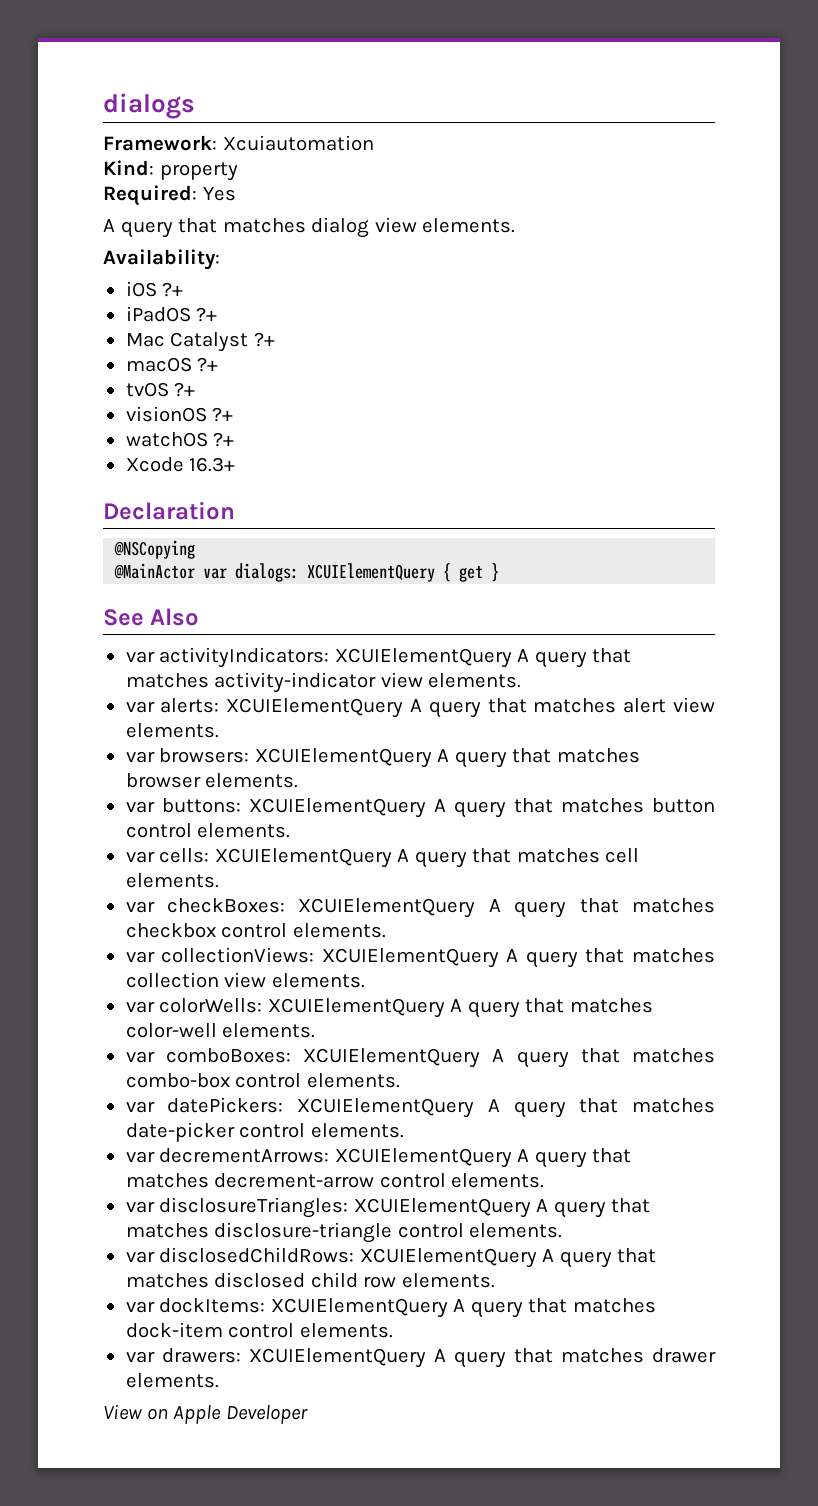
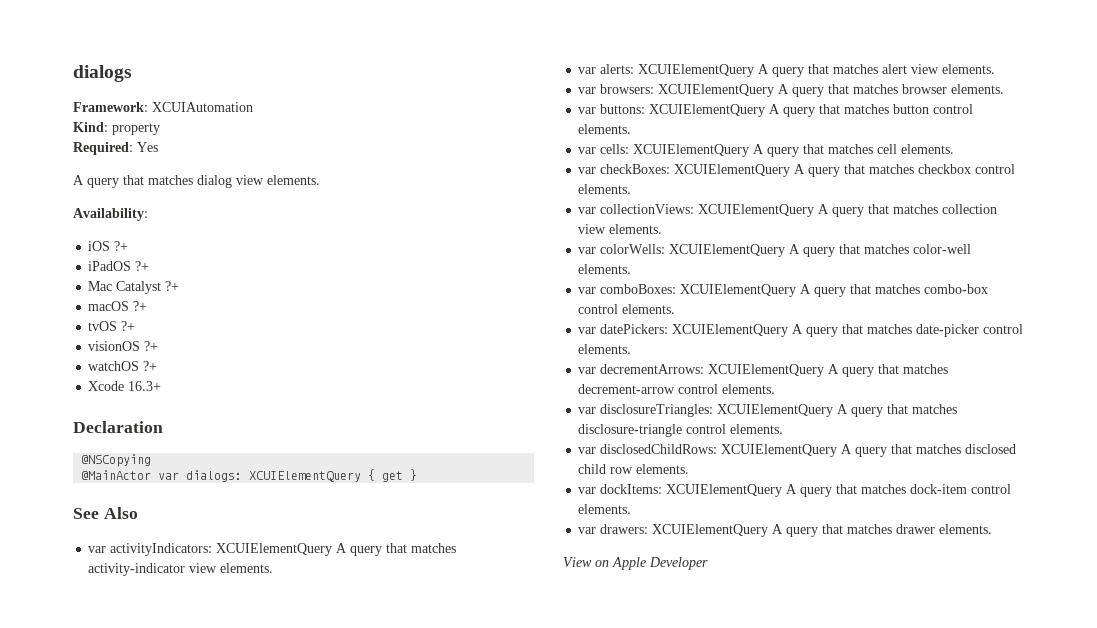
- Framework: Xcuiautomation
+ Framework: XCUIAutomation

